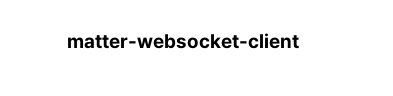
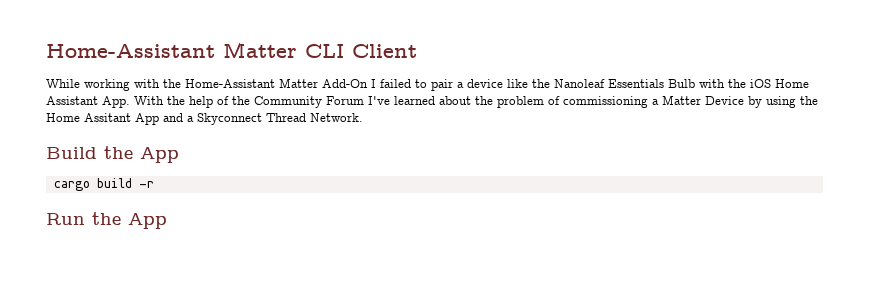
- matter-websocket-client
+ Home-Assistant Matter CLI Client
+ While working with the Home-Assistant Matter Add-On I failed to pair a device like the Nanoleaf Essentials Bulb with the iOS Home Assistant App. With the help of the Community Forum I've learned about the problem of commissioning a Matter Device by using the Home Assitant App and a Skyconnect Thread Network.
+ Build the App
+ cargo build -r
+ Run the App

